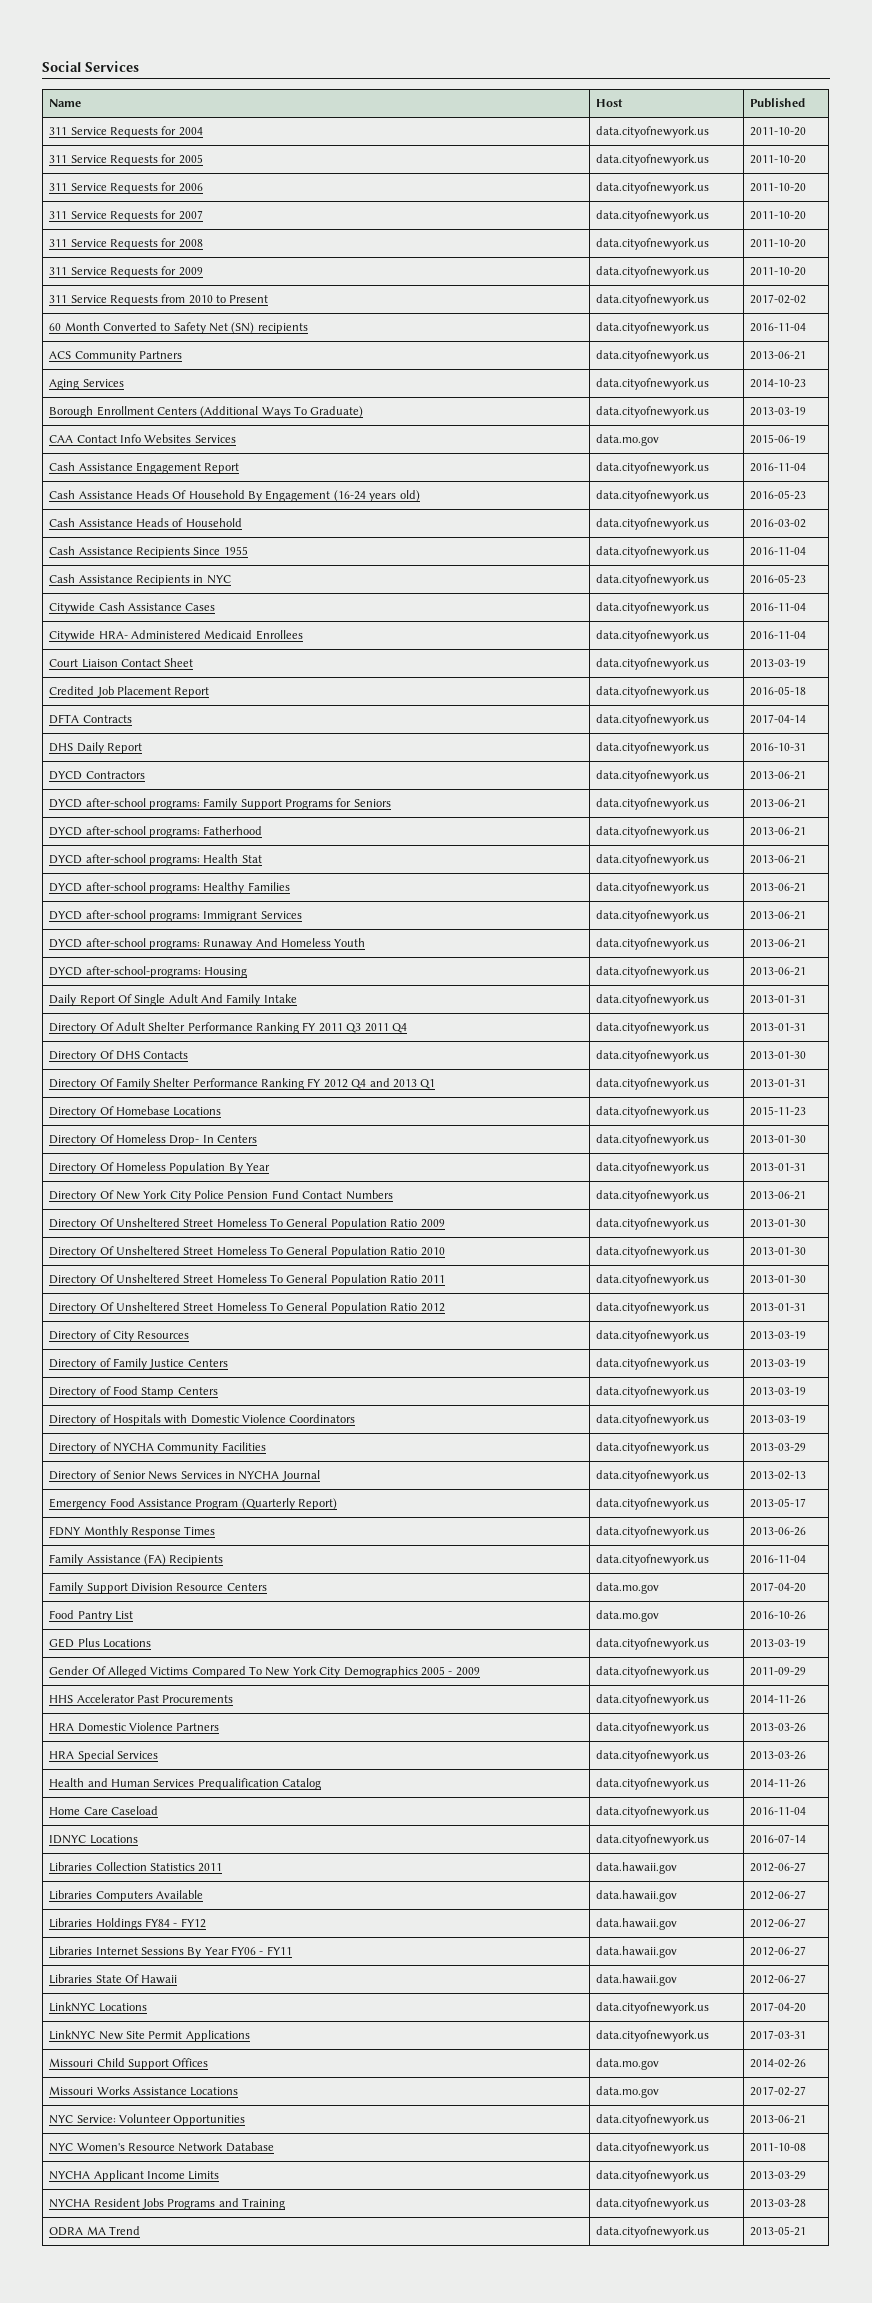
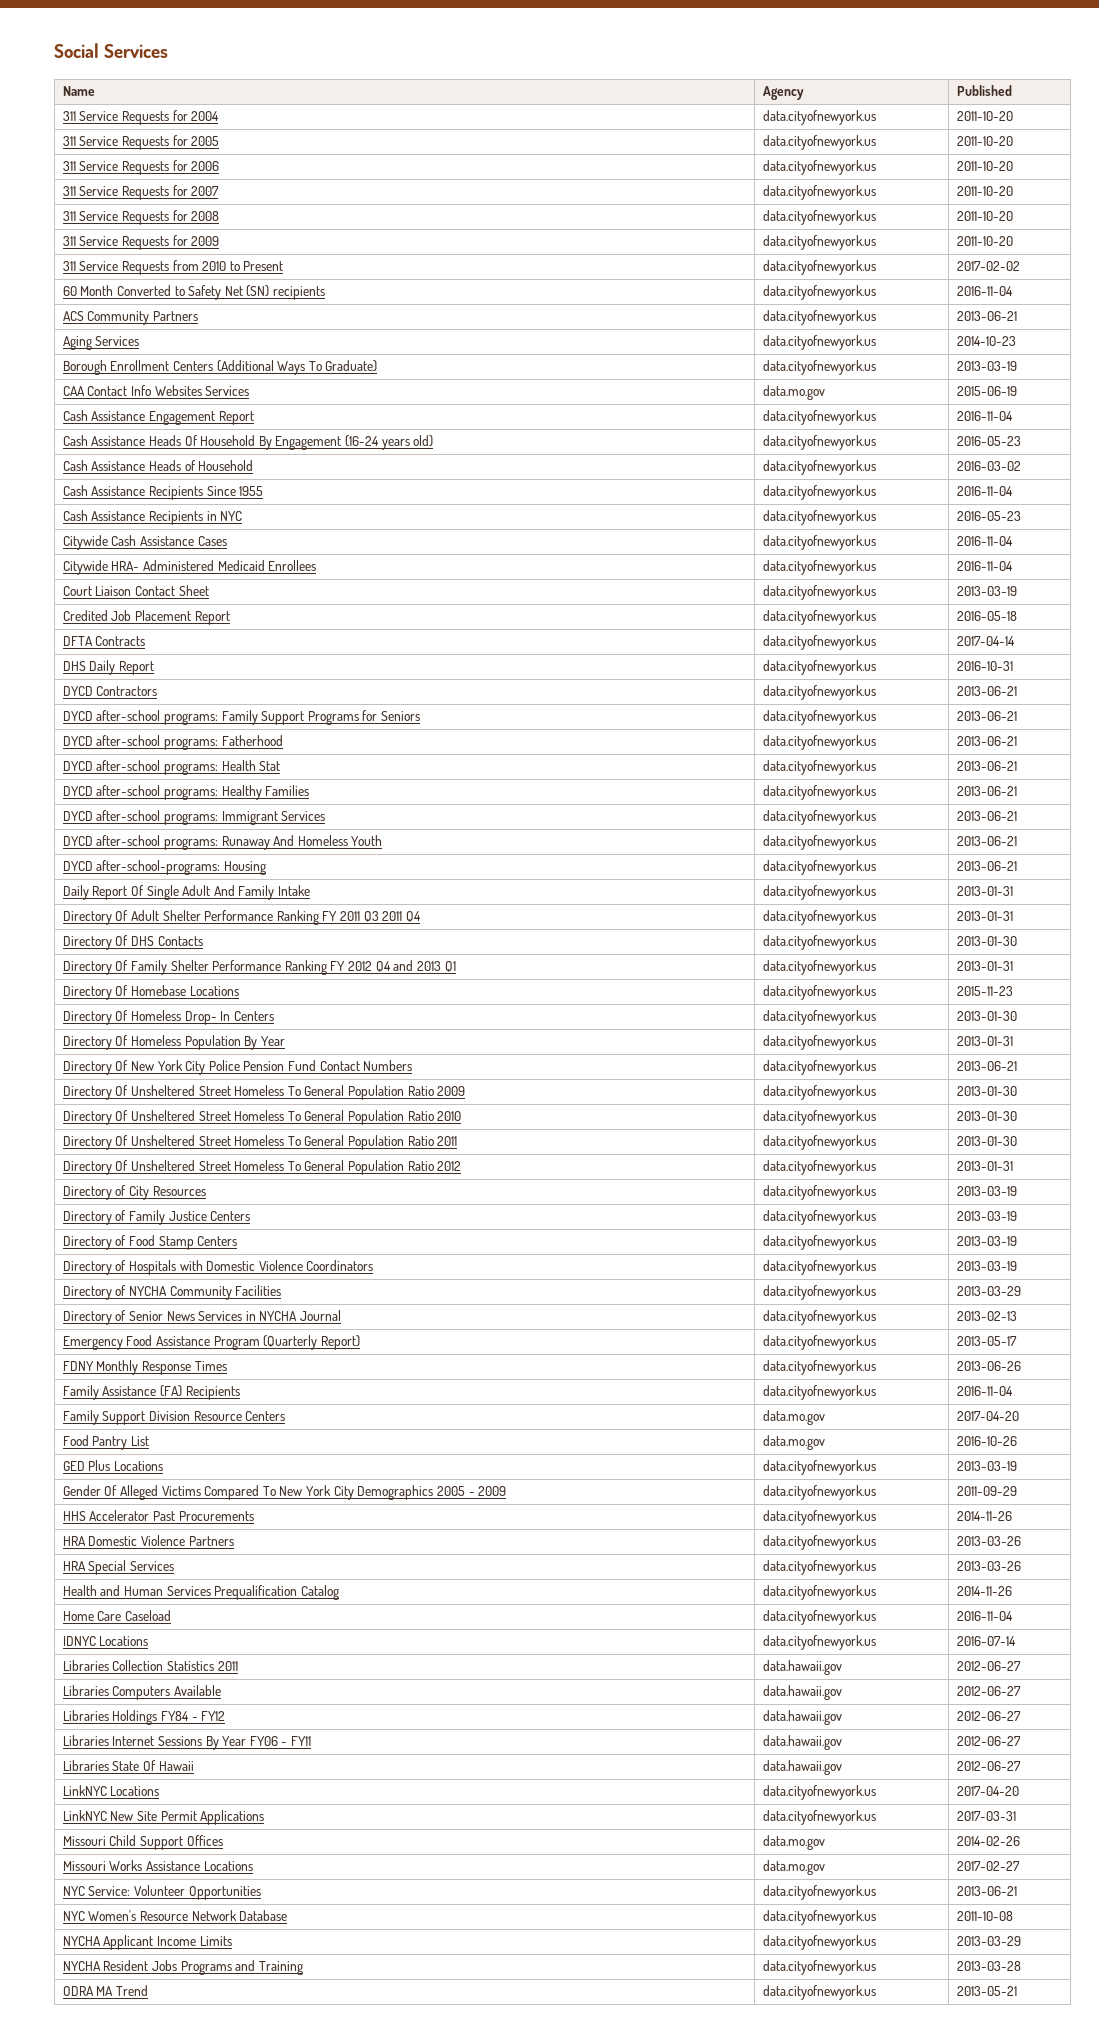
- Name | Host | Published
+ Name | Agency | Published

